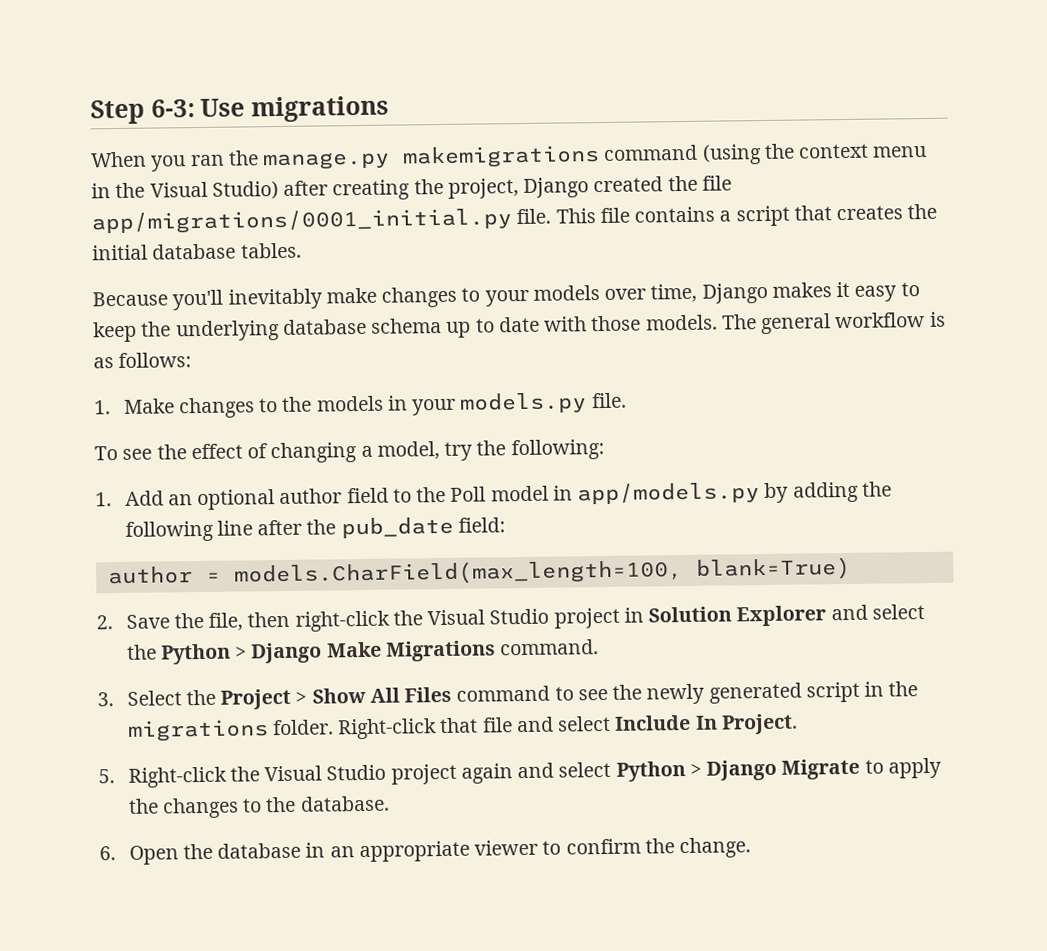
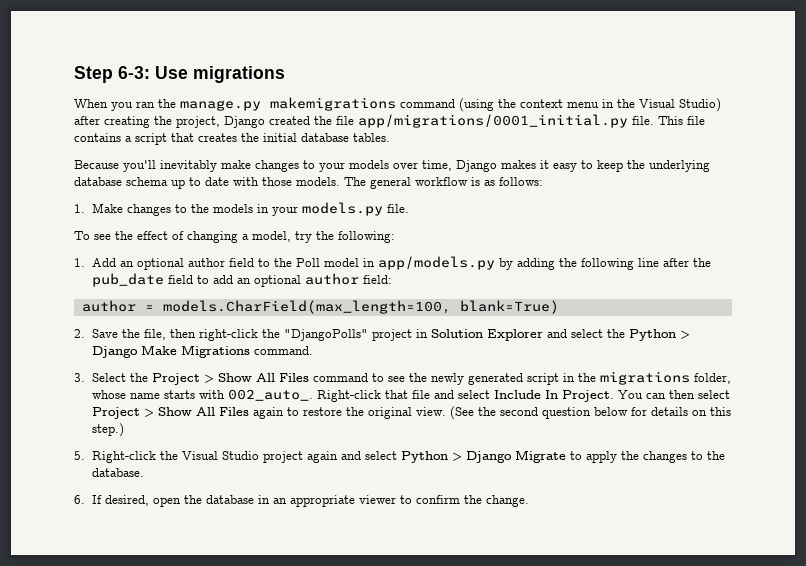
- 1. Add an optional author field to the Poll model in app/models.py by adding the following line after the pub_date field:
+ 1. Add an optional author field to the Poll model in app/models.py by adding the following line after the pub_date field to add an optional author field:
- 2. Save the file, then right-click the Visual Studio project in Solution Explorer and select the Python > Django Make Migrations command.
+ 2. Save the file, then right-click the "DjangoPolls" project in Solution Explorer and select the Python > Django Make Migrations command.
- 3. Select the Project > Show All Files command to see the newly generated script in the migrations folder.
+ 3. Select the Project > Show All Files command to see the newly generated script in the migrations folder, whose name starts with 002_auto_.
+ You can then select Project > Show All Files again to restore the original view. (See the second question below for details on this step.)
- 6. Open the database in an appropriate viewer to confirm the change.
+ 6. If desired, open the database in an appropriate viewer to confirm the change.

